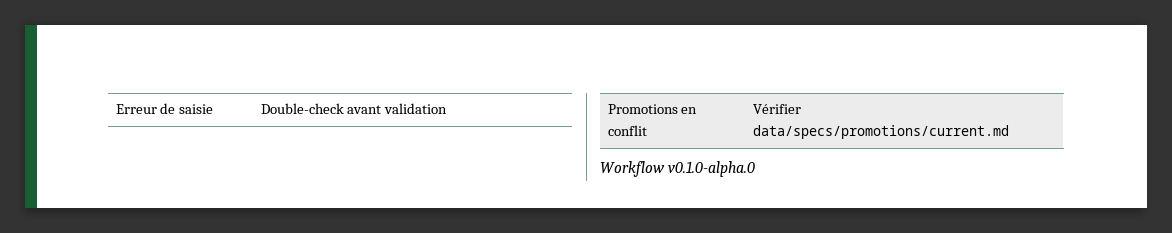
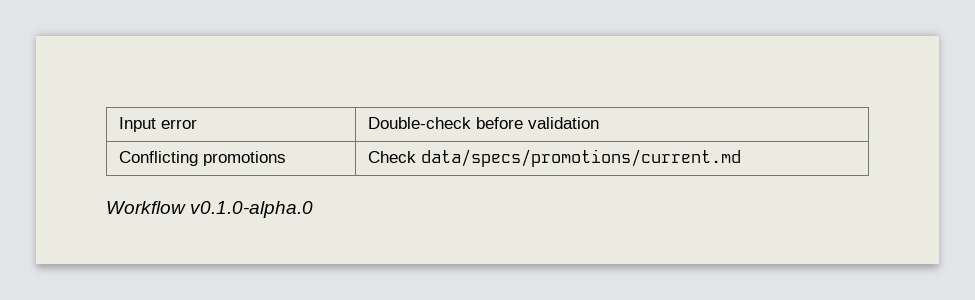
- Erreur de saisie | Double-check avant validation
+ Input error | Double-check before validation
- Promotions en conflit | Vérifier data/specs/promotions/current.md
+ Conflicting promotions | Check data/specs/promotions/current.md

